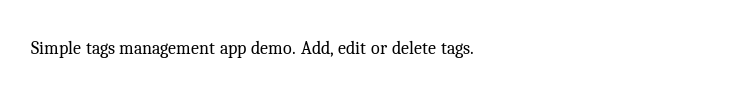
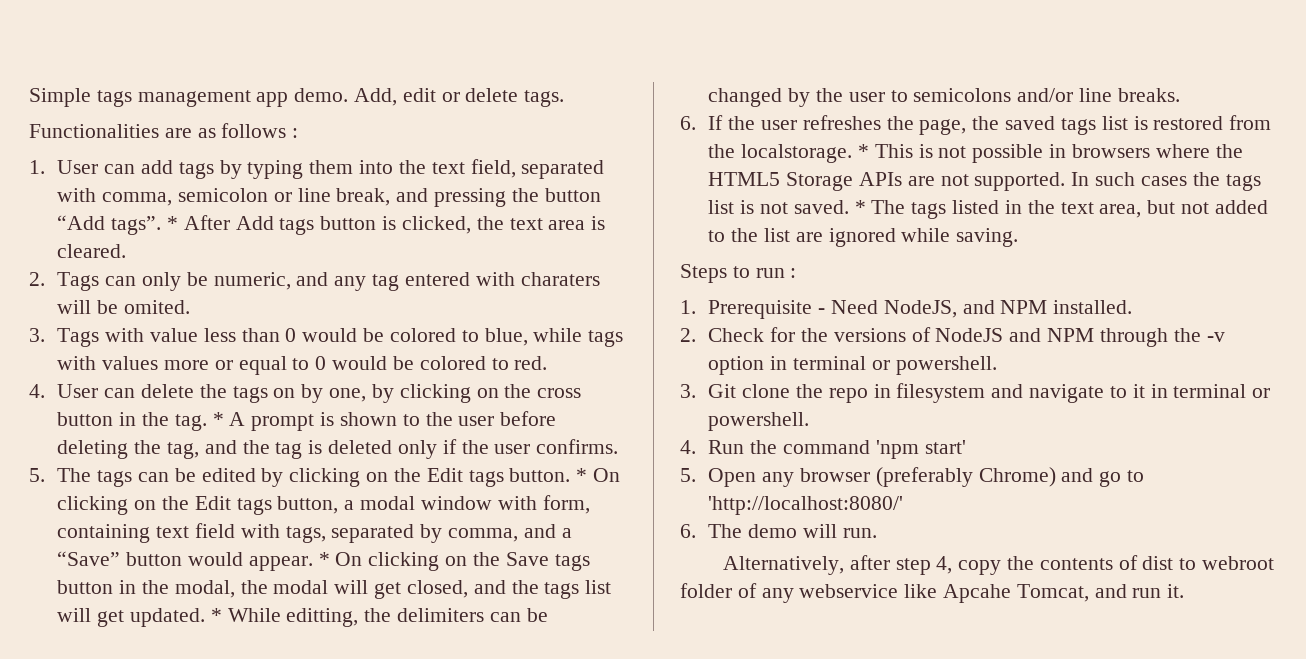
+ Functionalities are as follows :
+ 1. User can add tags by typing them into the text field, separated with comma, semicolon or line break, and pressing the button “Add tags”. * After Add tags button is clicked, the text area is cleared.
+ 2. Tags can only be numeric, and any tag entered with charaters will be omited.
+ 3. Tags with value less than 0 would be colored to blue, while tags with values more or equal to 0 would be colored to red.
+ 4. User can delete the tags on by one, by clicking on the cross button in the tag. * A prompt is shown to the user before deleting the tag, and the tag is deleted only if the user confirms.
+ 5. The tags can be edited by clicking on the Edit tags button. * On clicking on the Edit tags button, a modal window with form, containing text field with tags, separated by comma, and a “Save” button would appear. * On clicking on the Save tags button in the modal, the modal will get closed, and the tags list will get updated. * While editting, the delimiters can be changed by the user to semicolons and/or line breaks.
+ 6. If the user refreshes the page, the saved tags list is restored from the localstorage. * This is not possible in browsers where the HTML5 Storage APIs are not supported. In such cases the tags list is not saved. * The tags listed in the text area, but not added to the list are ignored while saving.
+ Steps to run :
+ 1. Prerequisite - Need NodeJS, and NPM installed.
+ 2. Check for the versions of NodeJS and NPM through the -v option in terminal or powershell.
+ 3. Git clone the repo in filesystem and navigate to it in terminal or powershell.
+ 4. Run the command 'npm start'
+ 5. Open any browser (preferably Chrome) and go to 'http://localhost:8080/'
+ 6. The demo will run.
+ Alternatively, after step 4, copy the contents of dist to webroot folder of any webservice like Apcahe Tomcat, and run it.

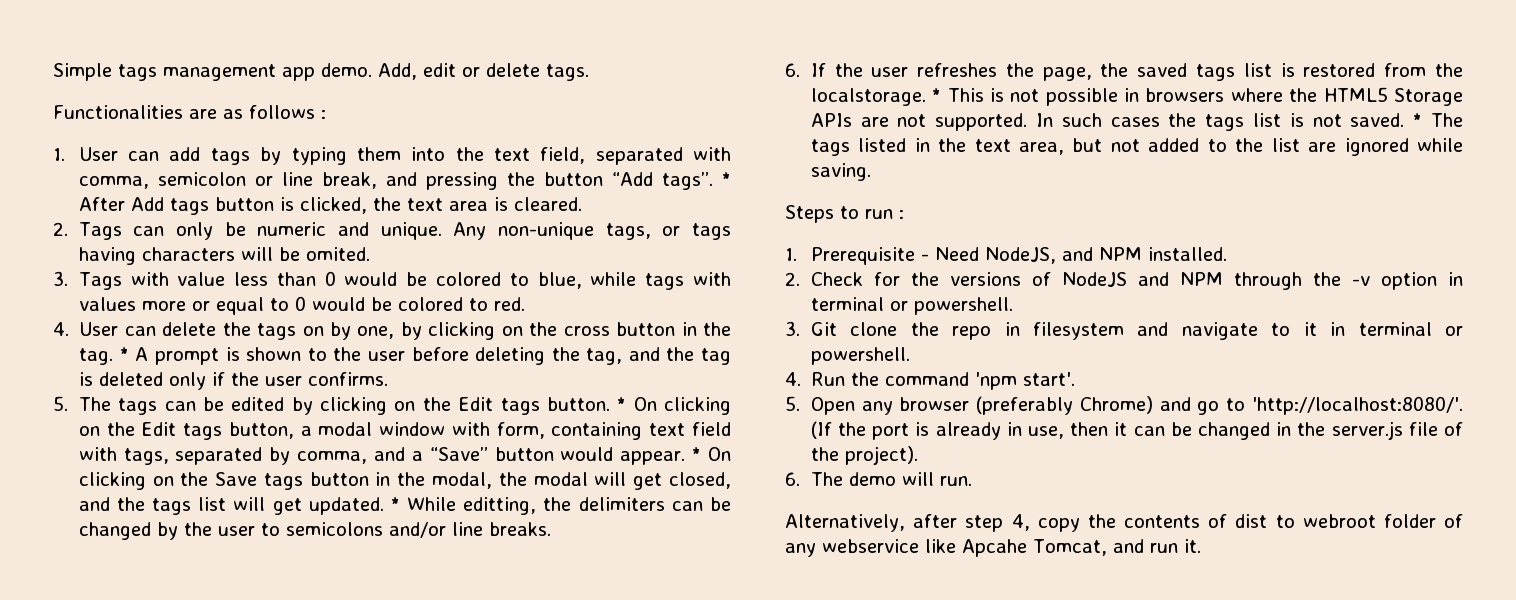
- 2. Tags can only be numeric, and any tag entered with charaters will be omited.
+ 2. Tags can only be numeric and unique. Any non-unique tags, or tags having characters will be omited.
- 4. Run the command 'npm start'
+ 4. Run the command 'npm start'.
- 5. Open any browser (preferably Chrome) and go to 'http://localhost:8080/'
+ 5. Open any browser (preferably Chrome) and go to 'http://localhost:8080/'. (If the port is already in use, then it can be changed in the server.js file of the project).

